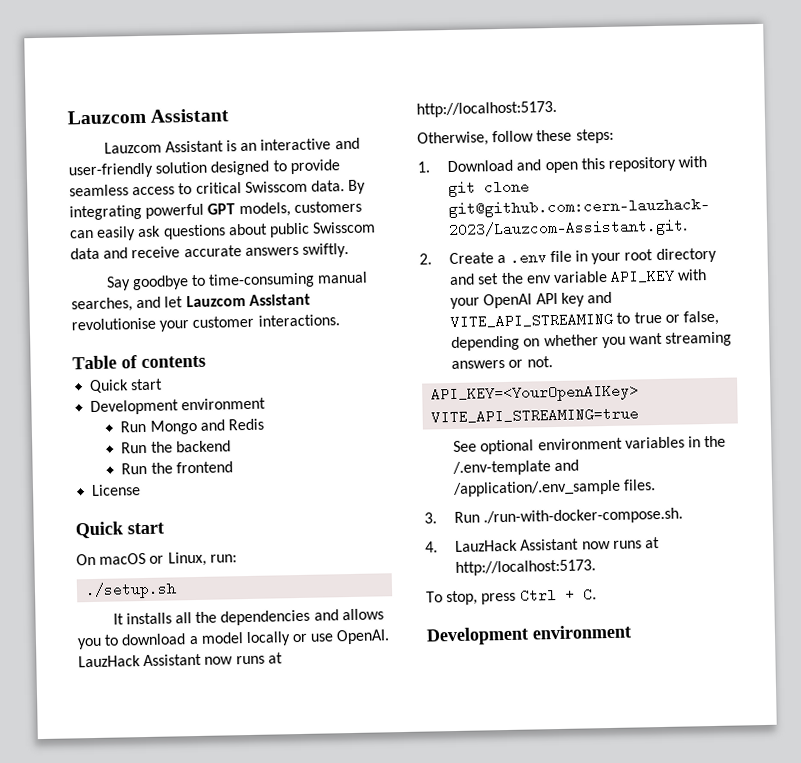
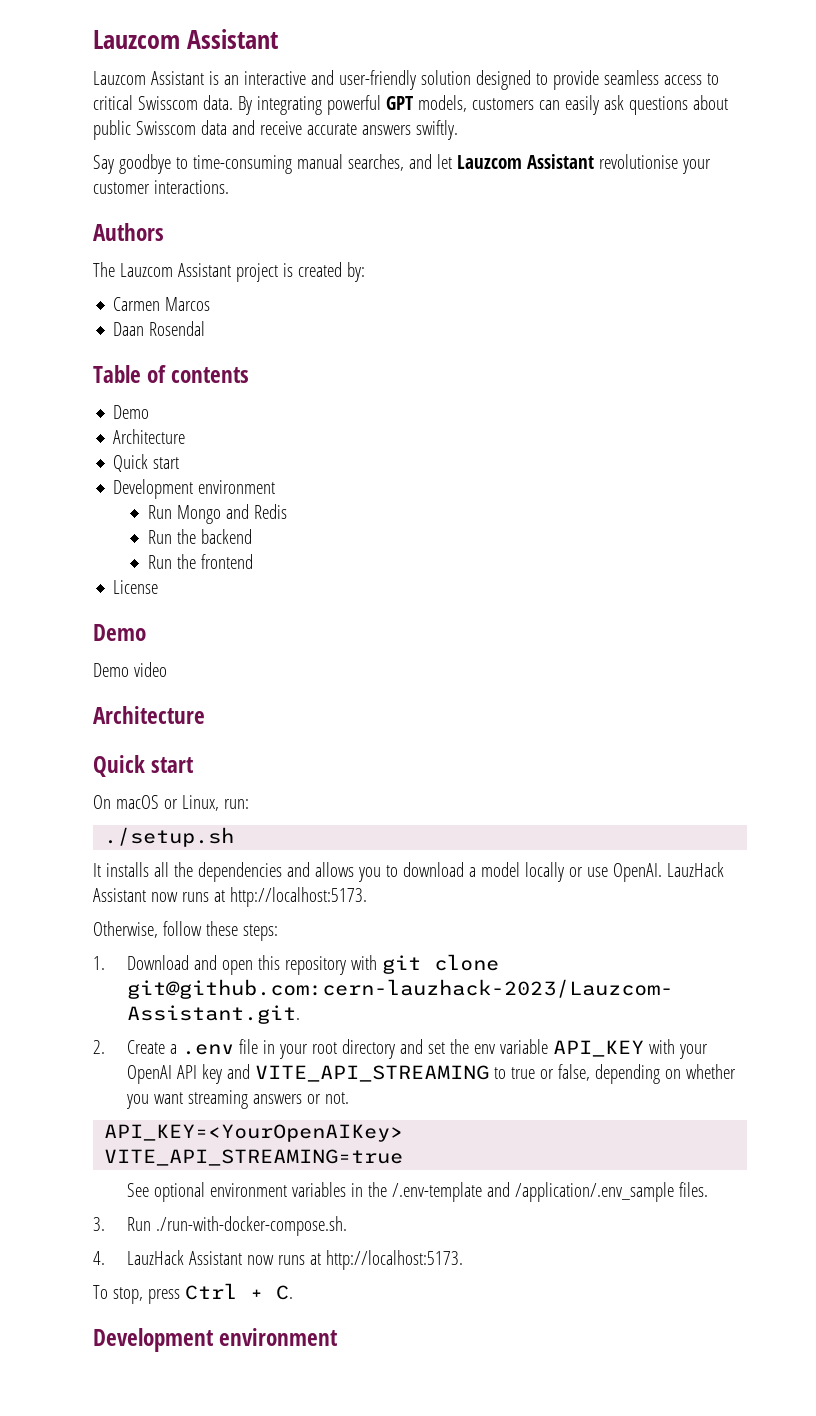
+ Authors
+ The Lauzcom Assistant project is created by:
+ Carmen Marcos
+ Daan Rosendal
  Table of contents
+ Demo
+ Architecture
  License
+ Demo
+ Demo video
+ Architecture

